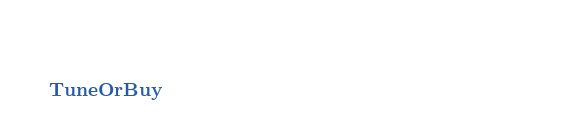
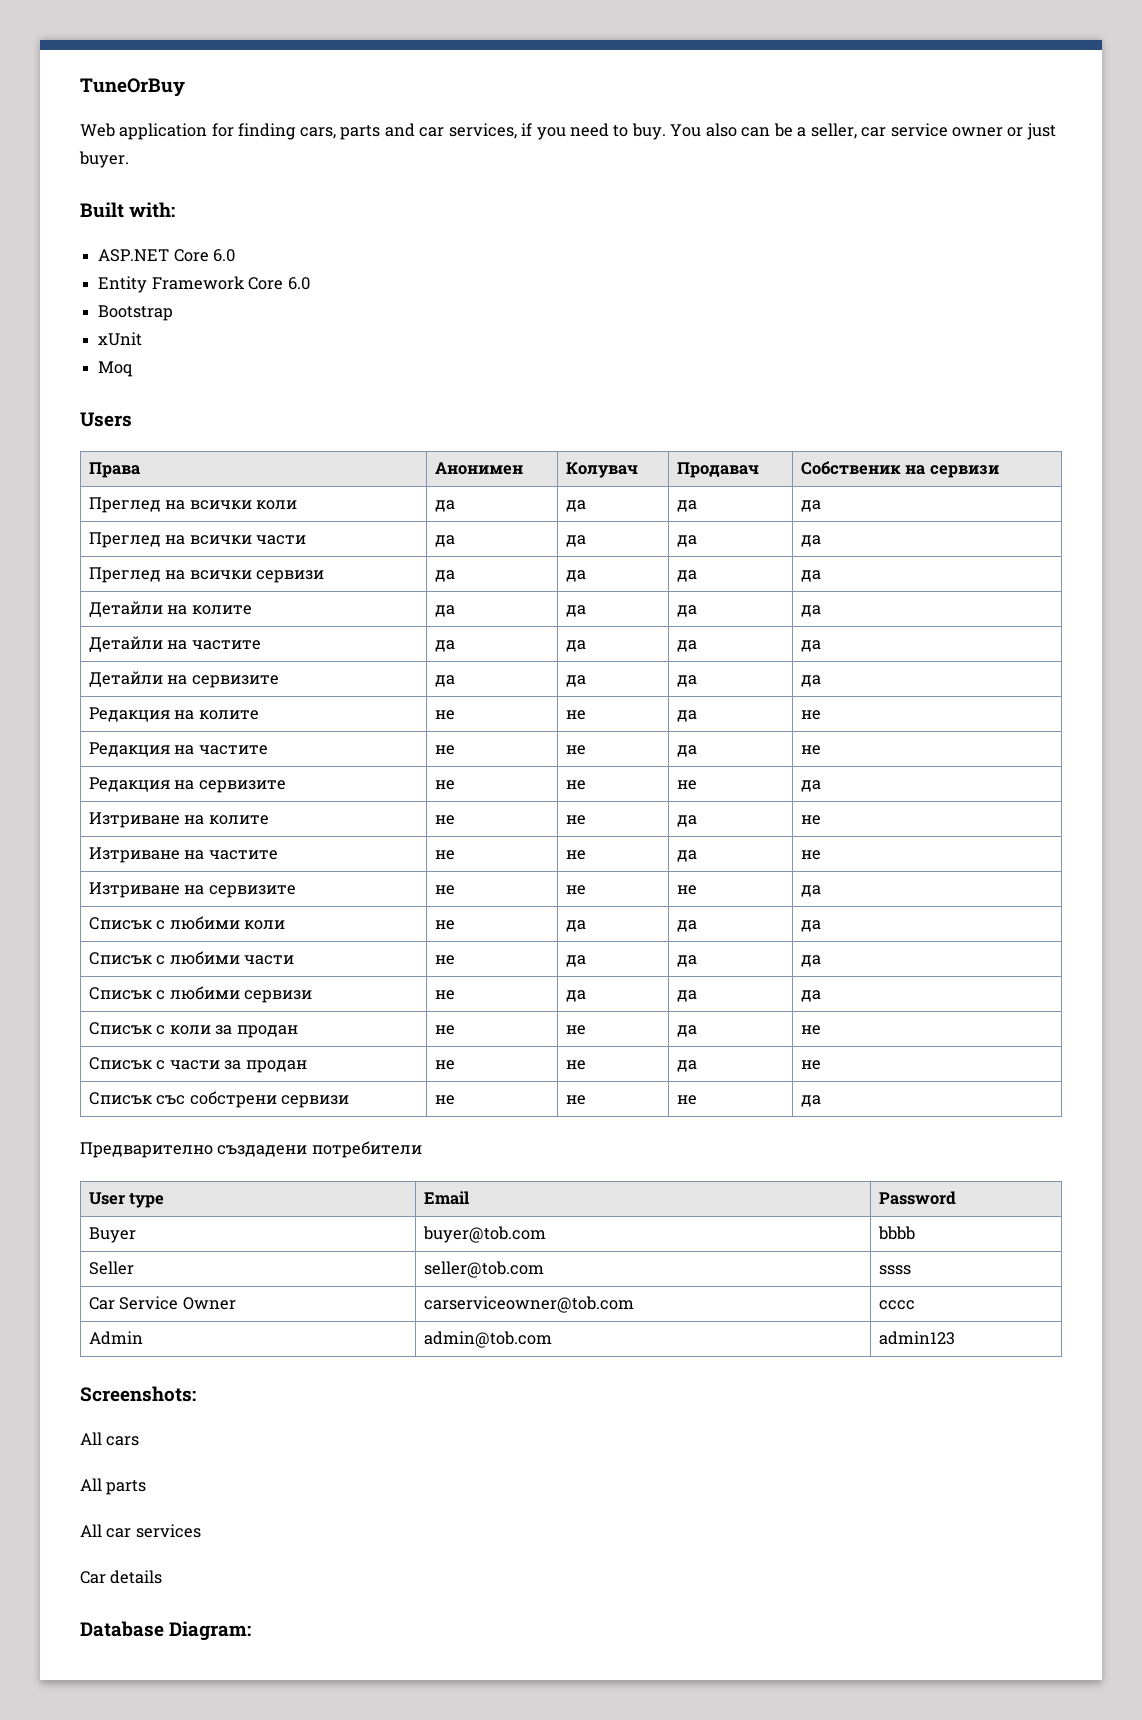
+ Web application for finding cars, parts and car services, if you need to buy. You also can be a seller, car service owner or just buyer.
+ Built with:
+ ASP.NET Core 6.0
+ Entity Framework Core 6.0
+ Bootstrap
+ xUnit
+ Moq
+ Users
+ Права | Анонимен | Колувач | Продавач | Собственик на сервизи
+ Преглед на всички коли | да | да | да | да
+ Преглед на всички части | да | да | да | да
+ Преглед на всички сервизи | да | да | да | да
+ Детайли на колите | да | да | да | да
+ Детайли на частите | да | да | да | да
+ Детайли на сервизите | да | да | да | да
+ Редакция на колите | не | не | да | не
+ Редакция на частите | не | не | да | не
+ Редакция на сервизите | не | не | не | да
+ Изтриване на колите | не | не | да | не
+ Изтриване на частите | не | не | да | не
+ Изтриване на сервизите | не | не | не | да
+ Списък с любими коли | не | да | да | да
+ Списък с любими части | не | да | да | да
+ Списък с любими сервизи | не | да | да | да
+ Списък с коли за продан | не | не | да | не
+ Списък с части за продан | не | не | да | не
+ Списък със собстрени сервизи | не | не | не | да
+ Предварително създадени потребители
+ User type | Email | Password
+ Buyer | buyer@tob.com | bbbb
+ Seller | seller@tob.com | ssss
+ Car Service Owner | carserviceowner@tob.com | cccc
+ Admin | admin@tob.com | admin123
+ Screenshots:
+ All cars
+ All parts
+ All car services
+ Car details
+ Database Diagram:

